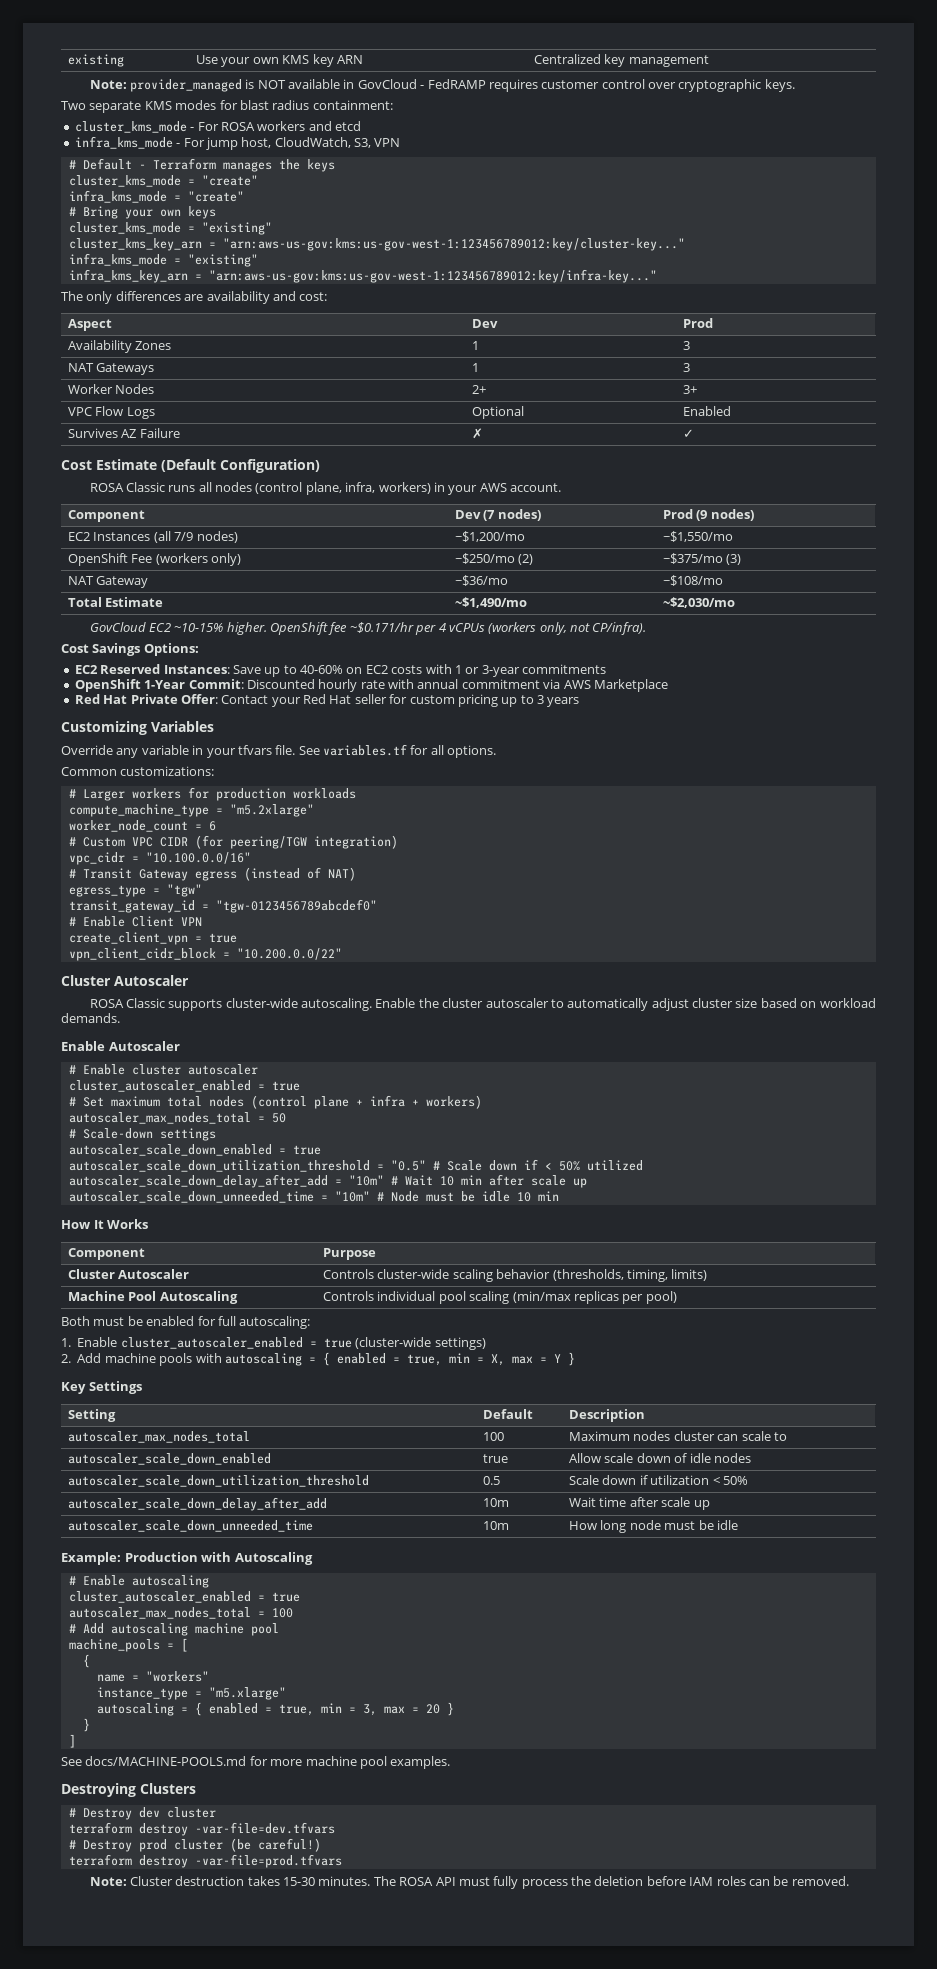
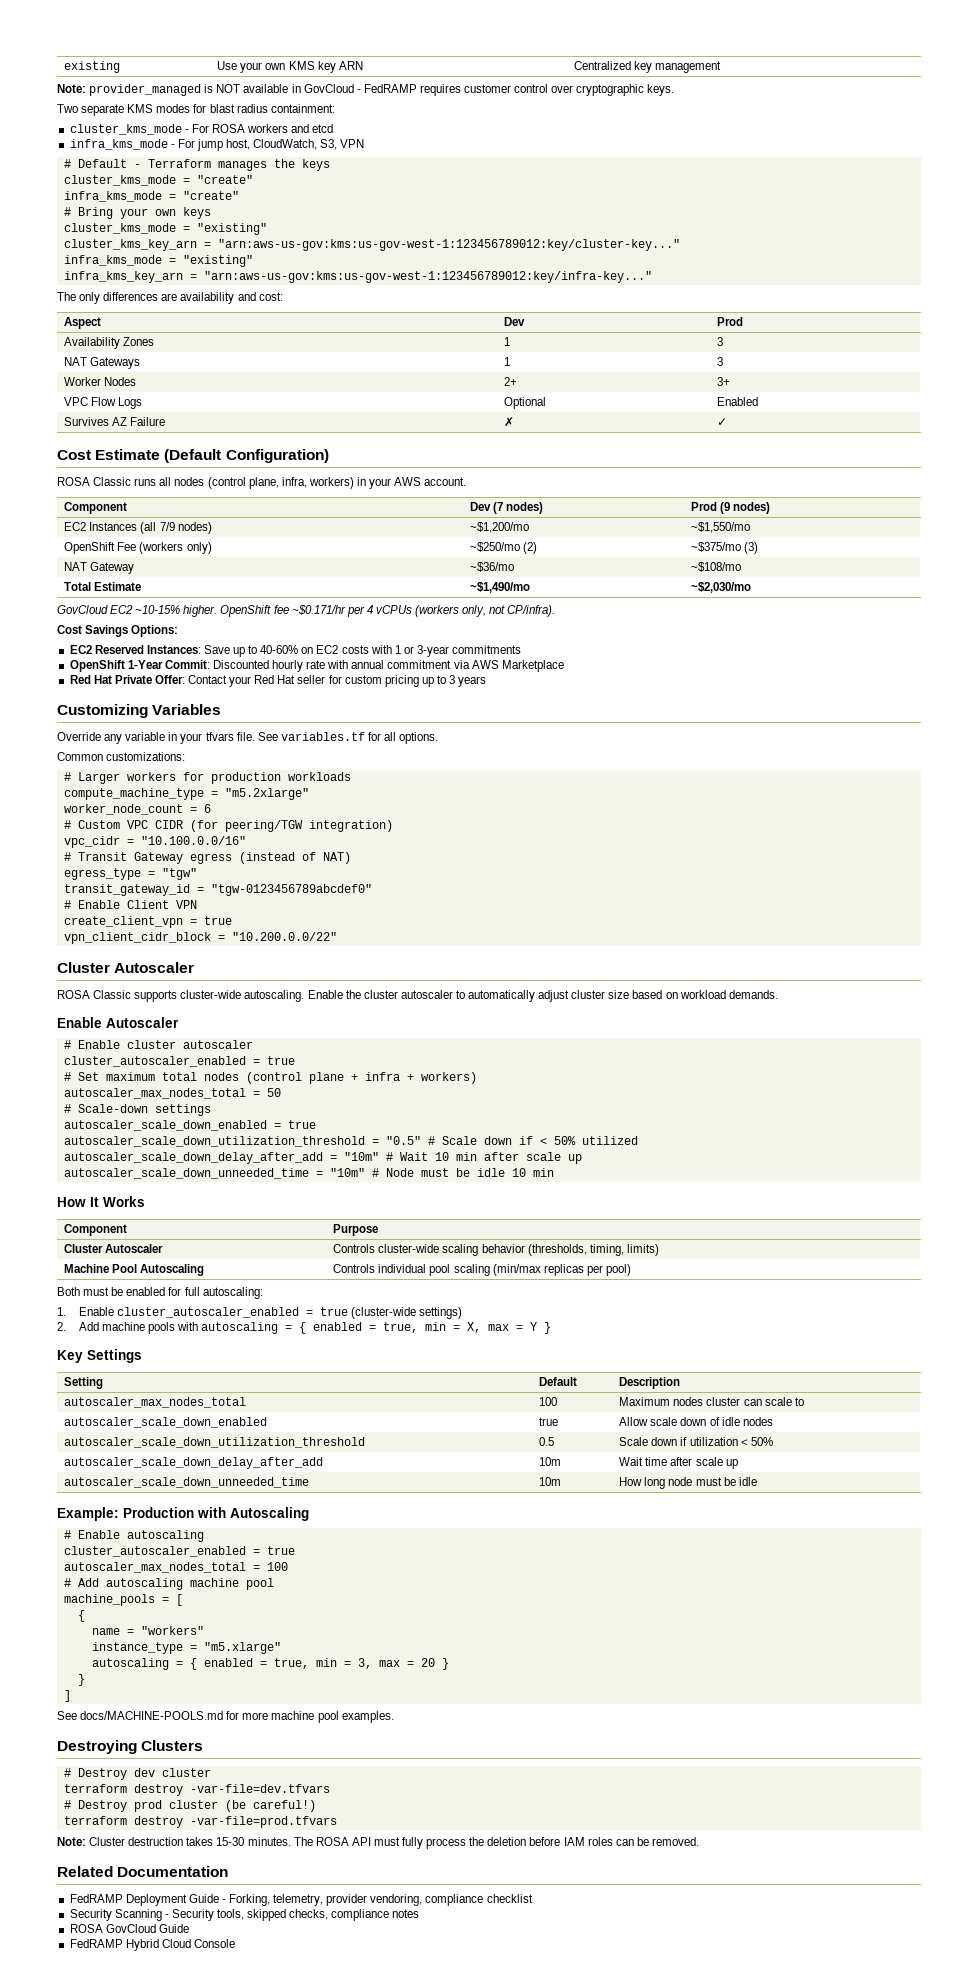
+ Related Documentation
+ FedRAMP Deployment Guide - Forking, telemetry, provider vendoring, compliance checklist
+ Security Scanning - Security tools, skipped checks, compliance notes
+ ROSA GovCloud Guide
+ FedRAMP Hybrid Cloud Console

